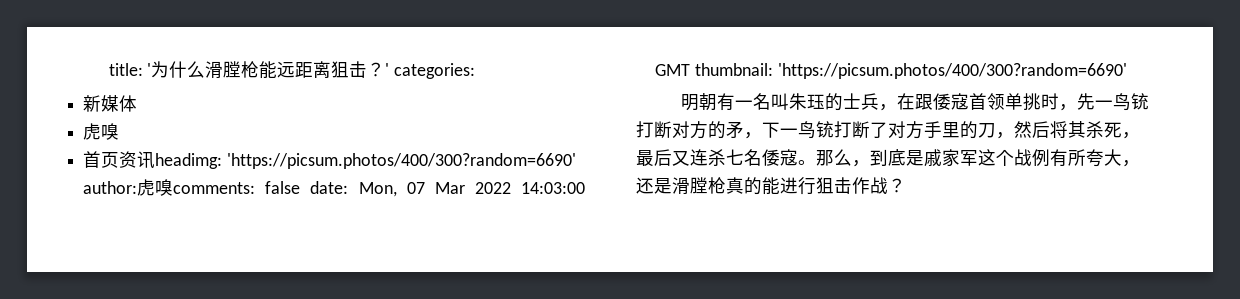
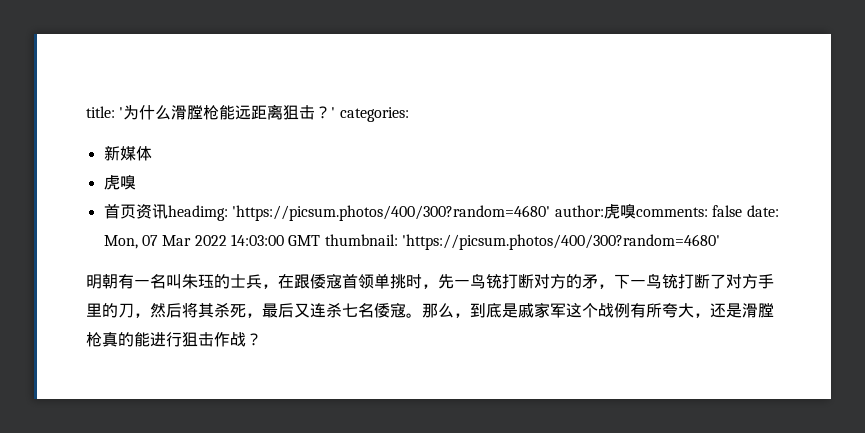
- 首页资讯headimg: 'https://picsum.photos/400/300?random=6690' author:虎嗅comments: false date: Mon, 07 Mar 2022 14:03:00 GMT thumbnail: 'https://picsum.photos/400/300?random=6690'
+ 首页资讯headimg: 'https://picsum.photos/400/300?random=4680' author:虎嗅comments: false date: Mon, 07 Mar 2022 14:03:00 GMT thumbnail: 'https://picsum.photos/400/300?random=4680'

